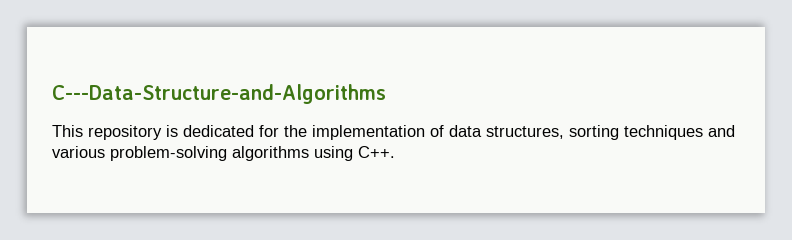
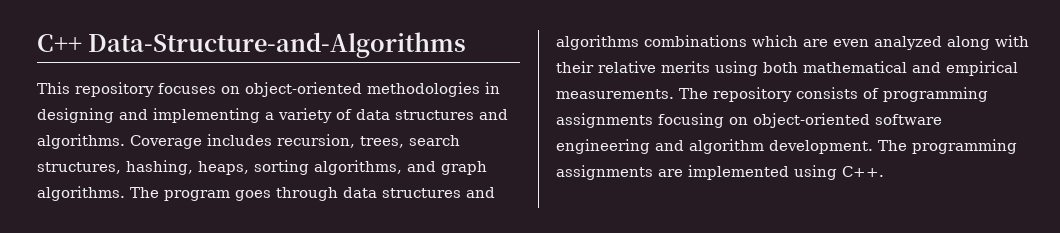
- C---Data-Structure-and-Algorithms
+ C++ Data-Structure-and-Algorithms
- This repository is dedicated for the implementation of data structures, sorting techniques and various problem-solving algorithms using C++.
+ This repository focuses on object-oriented methodologies in designing and implementing a variety of data structures and algorithms. Coverage includes recursion, trees, search structures, hashing, heaps, sorting algorithms, and graph algorithms. The program goes through data structures and algorithms combinations which are even analyzed along with their relative merits using both mathematical and empirical measurements. The repository consists of programming assignments focusing on object-oriented software engineering and algorithm development. The programming assignments are implemented using C++.

